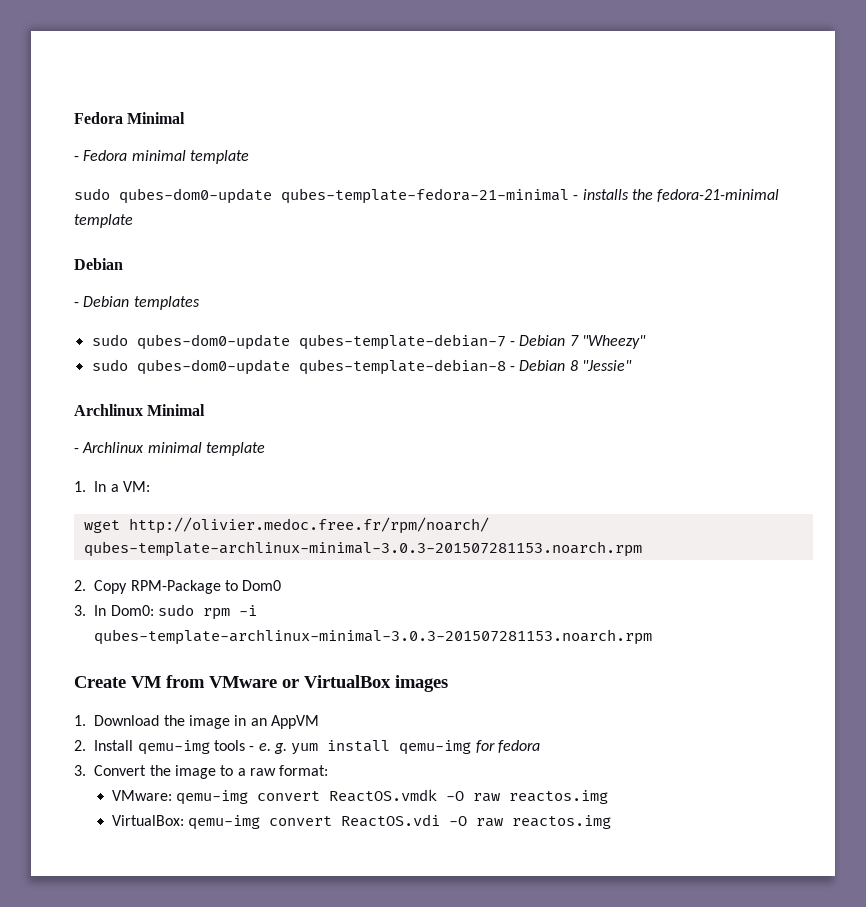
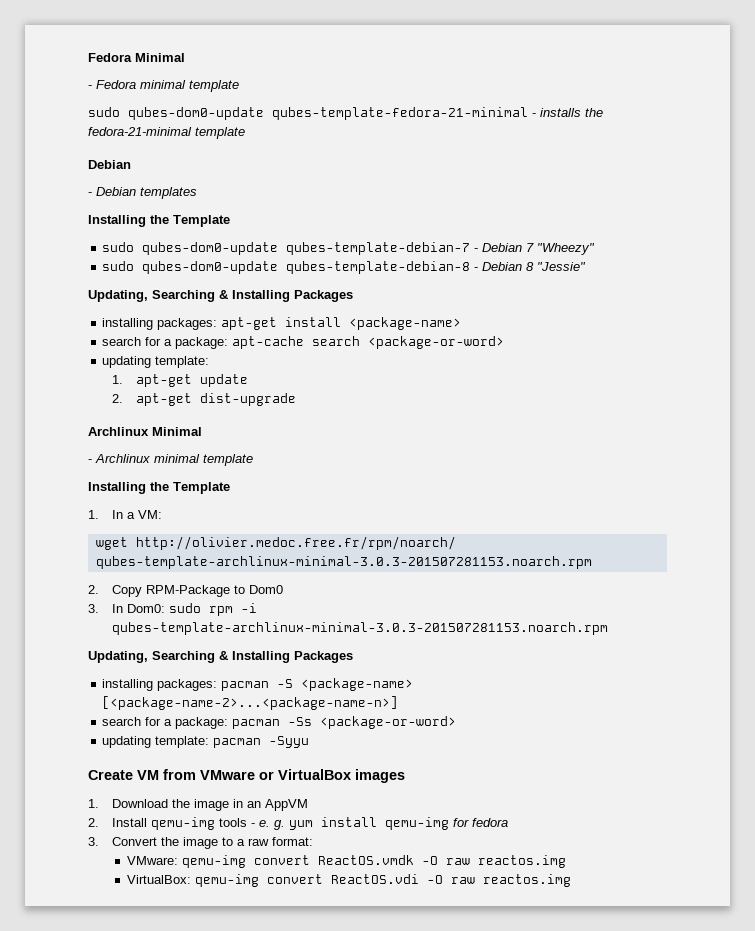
  - Debian templates
+ Installing the Template
  sudo qubes-dom0-update qubes-template-debian-8 - Debian 8 "Jessie"
+ Updating, Searching & Installing Packages
+ installing packages: apt-get install <package-name>
+ search for a package: apt-cache search <package-or-word>
+ updating template:
+ 1. apt-get update
+ 2. apt-get dist-upgrade
  - Archlinux minimal template
+ Installing the Template
  3. In Dom0: sudo rpm -i qubes-template-archlinux-minimal-3.0.3-201507281153.noarch.rpm
+ Updating, Searching & Installing Packages
+ installing packages: pacman -S <package-name> [<package-name-2>...<package-name-n>]
+ search for a package: pacman -Ss <package-or-word>
+ updating template: pacman -Syyu

